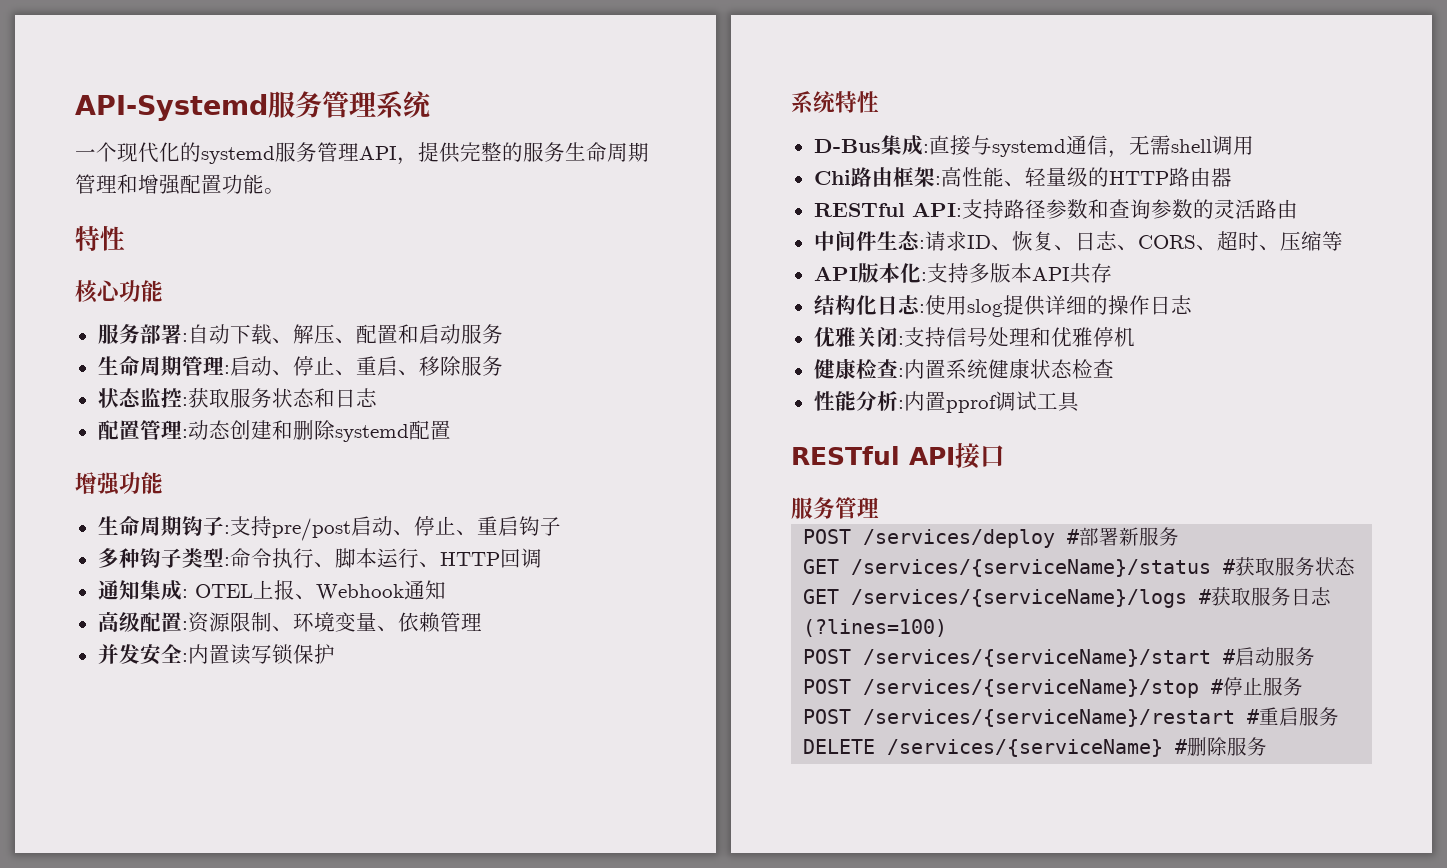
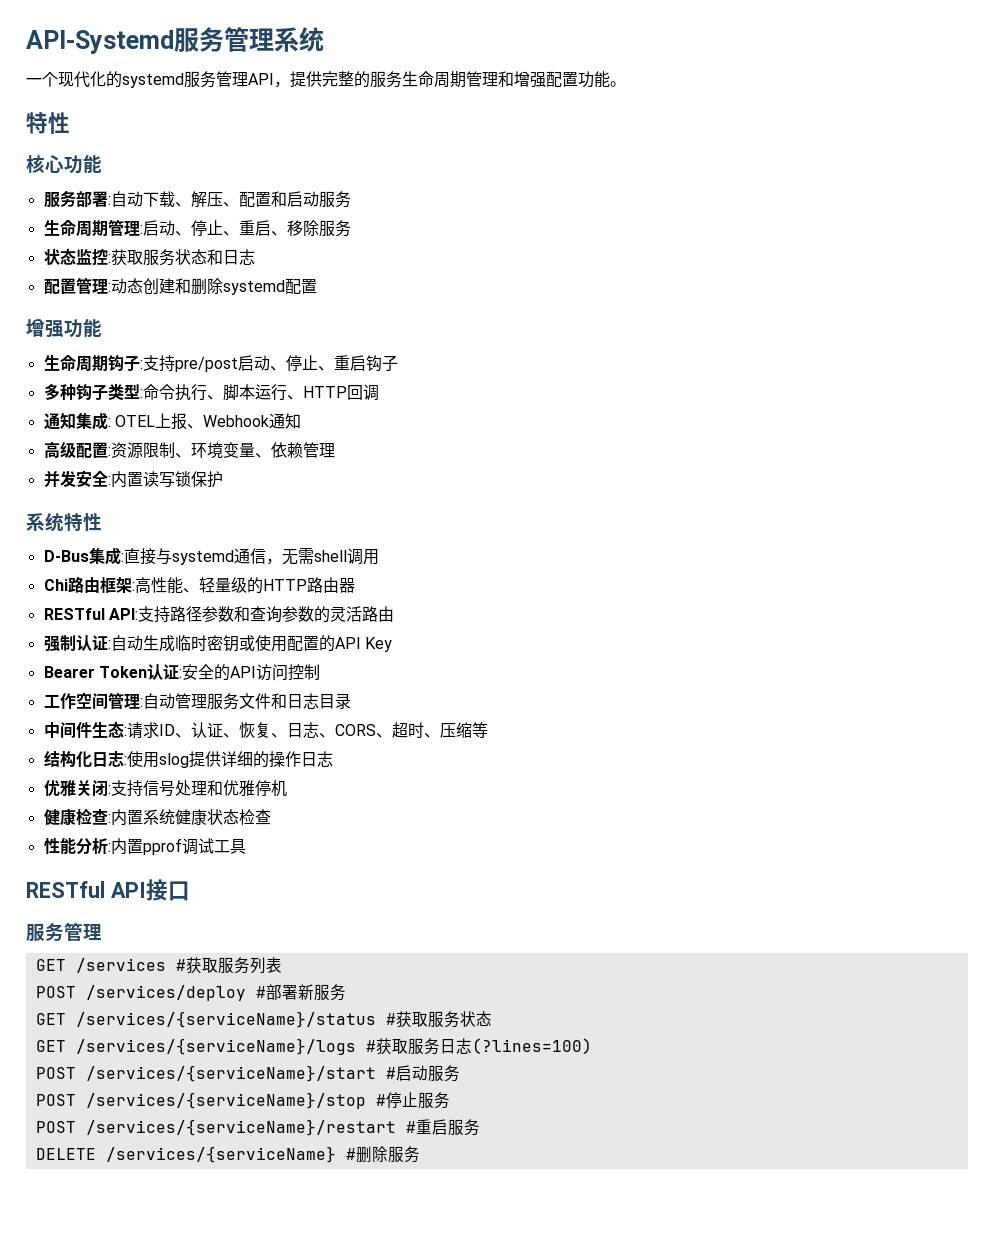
+ 强制认证:自动生成临时密钥或使用配置的API Key
+ Bearer Token认证:安全的API访问控制
+ 工作空间管理:自动管理服务文件和日志目录
- 中间件生态:请求ID、恢复、日志、CORS、超时、压缩等
+ 中间件生态:请求ID、认证、恢复、日志、CORS、超时、压缩等
- API版本化:支持多版本API共存
+ GET /services #获取服务列表

